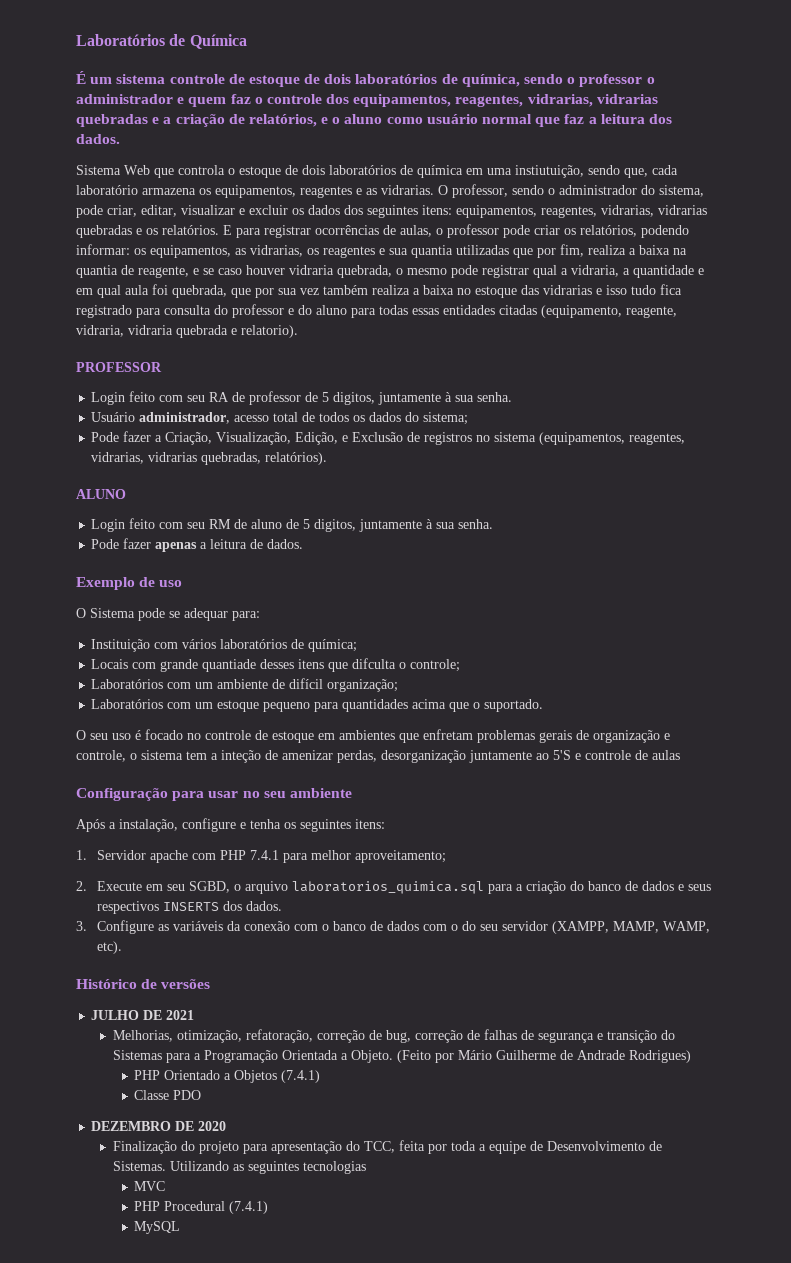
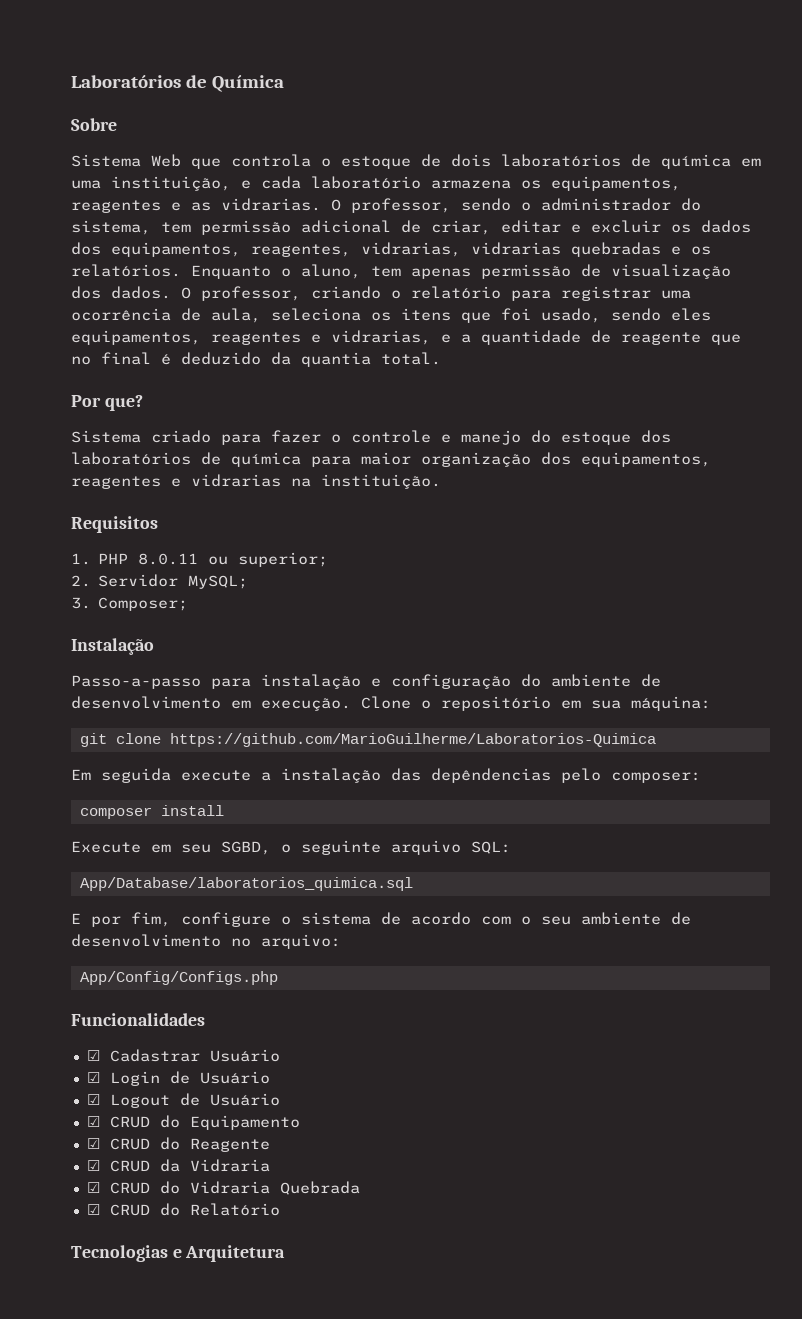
- É um sistema controle de estoque de dois laboratórios de química, sendo o professor o administrador e quem faz o controle dos equipamentos, reagentes, vidrarias, vidrarias quebradas e a criação de relatórios, e o aluno como usuário normal que faz a leitura dos dados.
+ Sobre
- Sistema Web que controla o estoque de dois laboratórios de química em uma instiutuição, sendo que, cada laboratório armazena os equipamentos, reagentes e as vidrarias.
+ Sistema Web que controla o estoque de dois laboratórios de química em uma instituição, e cada laboratório armazena os equipamentos, reagentes e as vidrarias.
- O professor, sendo o administrador do sistema, pode criar, editar, visualizar e excluir os dados dos seguintes itens: equipamentos, reagentes, vidrarias, vidrarias quebradas e os relatórios.
+ O professor, sendo o administrador do sistema, tem permissão adicional de criar, editar e excluir os dados dos equipamentos, reagentes, vidrarias, vidrarias quebradas e os relatórios.
- E para registrar ocorrências de aulas, o professor pode criar os relatórios, podendo informar: os equipamentos, as vidrarias, os reagentes e sua quantia utilizadas que por fim, realiza a baixa na quantia de reagente, e se caso houver vidraria quebrada, o mesmo pode registrar qual a vidraria, a quantidade e em qual aula foi quebrada, que por sua vez também realiza a baixa no estoque das vidrarias e isso tudo fica registrado para consulta do professor e do aluno para todas essas entidades citadas (equipamento, reagente, vidraria, vidraria quebrada e relatorio).
- PROFESSOR
- Login feito com seu RA de professor de 5 digitos, juntamente à sua senha.
- Usuário administrador, acesso total de todos os dados do sistema;
- Pode fazer a Criação, Visualização, Edição, e Exclusão de registros no sistema (equipamentos, reagentes, vidrarias, vidrarias quebradas, relatórios).
- ALUNO
- Login feito com seu RM de aluno de 5 digitos, juntamente à sua senha.
- Pode fazer apenas a leitura de dados.
- Exemplo de uso
- O Sistema pode se adequar para:
- Instituição com vários laboratórios de química;
- Locais com grande quantiade desses itens que difculta o controle;
- Laboratórios com um ambiente de difícil organização;
- Laboratórios com um estoque pequeno para quantidades acima que o suportado.
- O seu uso é focado no controle de estoque em ambientes que enfretam problemas gerais de organização e controle, o sistema tem a inteção de amenizar perdas, desorganização juntamente ao 5'S e controle de aulas
- Configuração para usar no seu ambiente
- Após a instalação, configure e tenha os seguintes itens:
- 1. Servidor apache com PHP 7.4.1 para melhor aproveitamento;
- 2. Execute em seu SGBD, o arquivo laboratorios_quimica.sql para a criação do banco de dados e seus respectivos INSERTS dos dados.
- 3. Configure as variáveis da conexão com o banco de dados com o do seu servidor (XAMPP, MAMP, WAMP, etc).
- Histórico de versões
- JULHO DE 2021
- Melhorias, otimização, refatoração, correção de bug, correção de falhas de segurança e transição do Sistemas para a Programação Orientada a Objeto. (Feito por Mário Guilherme de Andrade Rodrigues)
- PHP Orientado a Objetos (7.4.1)
- Classe PDO
- DEZEMBRO DE 2020
- Finalização do projeto para apresentação do TCC, feita por toda a equipe de Desenvolvimento de Sistemas. Utilizando as seguintes tecnologias
- MVC
- PHP Procedural (7.4.1)
- MySQL
+ Enquanto o aluno, tem apenas permissão de visualização dos dados. O professor, criando o relatório para registrar uma ocorrência de aula, seleciona os itens que foi usado, sendo eles equipamentos, reagentes e vidrarias, e a quantidade de reagente que no final é deduzido da quantia total.
+ Por que?
+ Sistema criado para fazer o controle e manejo do estoque dos laboratórios de química para maior organização dos equipamentos, reagentes e vidrarias na instituição.
+ Requisitos
+ 1. PHP 8.0.11 ou superior;
+ 2. Servidor MySQL;
+ 3. Composer;
+ Instalação
+ Passo-a-passo para instalação e configuração do ambiente de desenvolvimento em execução. Clone o repositório em sua máquina:
+ git clone https://github.com/MarioGuilherme/Laboratorios-Quimica
+ Em seguida execute a instalação das depêndencias pelo composer:
+ composer install
+ Execute em seu SGBD, o seguinte arquivo SQL:
+ App/Database/laboratorios_quimica.sql
+ E por fim, configure o sistema de acordo com o seu ambiente de desenvolvimento no arquivo:
+ App/Config/Configs.php
+ Funcionalidades
+ ☑ Cadastrar Usuário
+ ☑ Login de Usuário
+ ☑ Logout de Usuário
+ ☑ CRUD do Equipamento
+ ☑ CRUD do Reagente
+ ☑ CRUD da Vidraria
+ ☑ CRUD do Vidraria Quebrada
+ ☑ CRUD do Relatório
+ Tecnologias e Arquitetura

